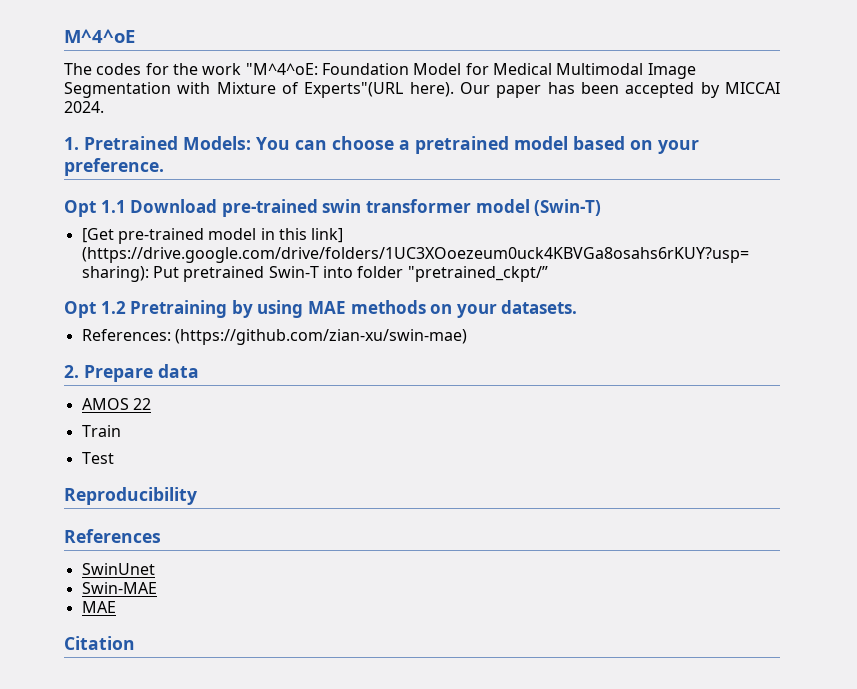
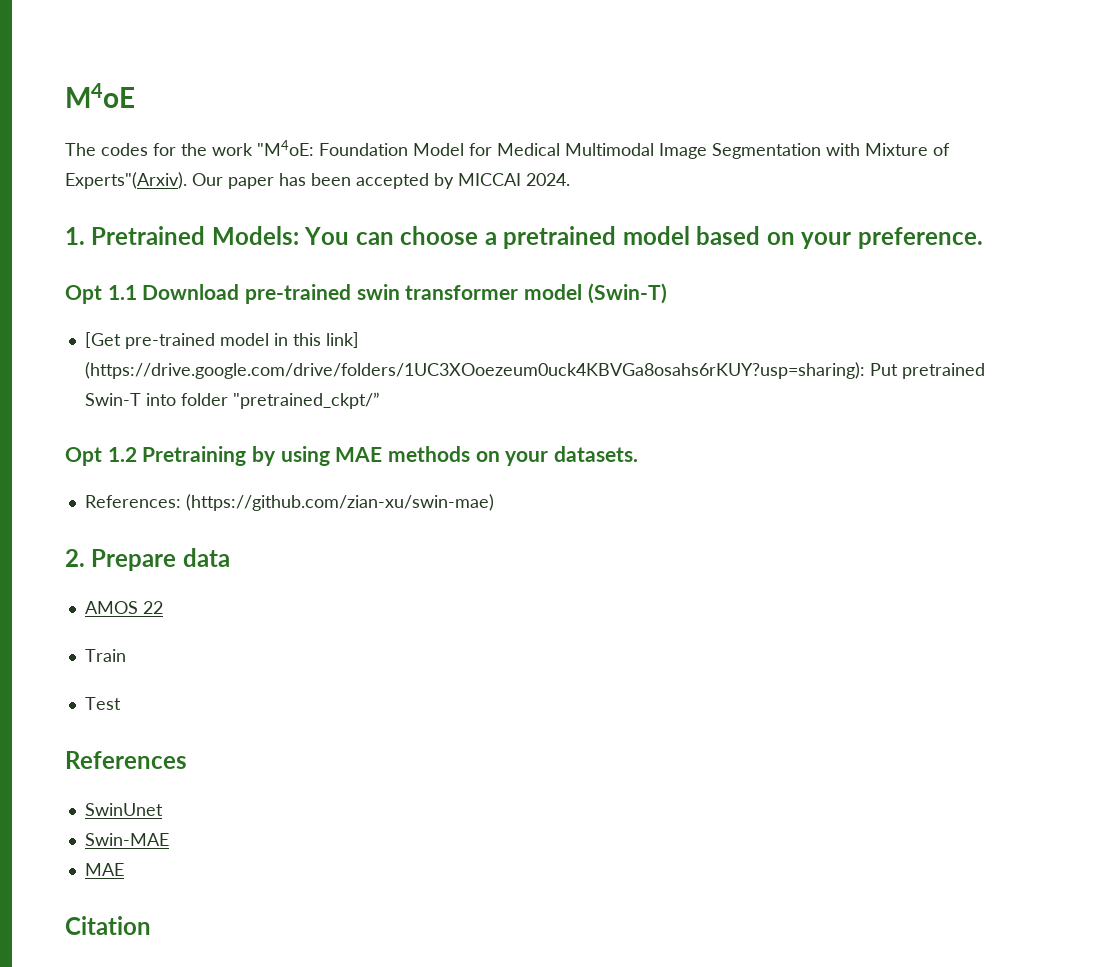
- M^4^oE
+ M4oE
- The codes for the work "M^4^oE: Foundation Model for Medical Multimodal Image Segmentation with Mixture of Experts"(URL here).
+ The codes for the work "M4oE: Foundation Model for Medical Multimodal Image Segmentation with Mixture of Experts"(Arxiv).
- Reproducibility

